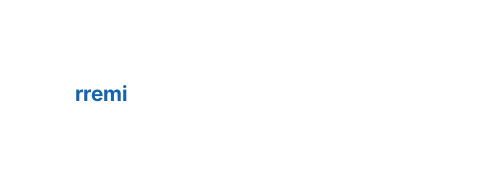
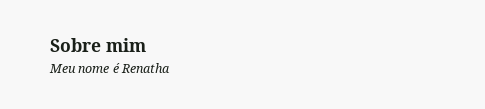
- rremi
+ Sobre mim
+ Meu nome é Renatha

